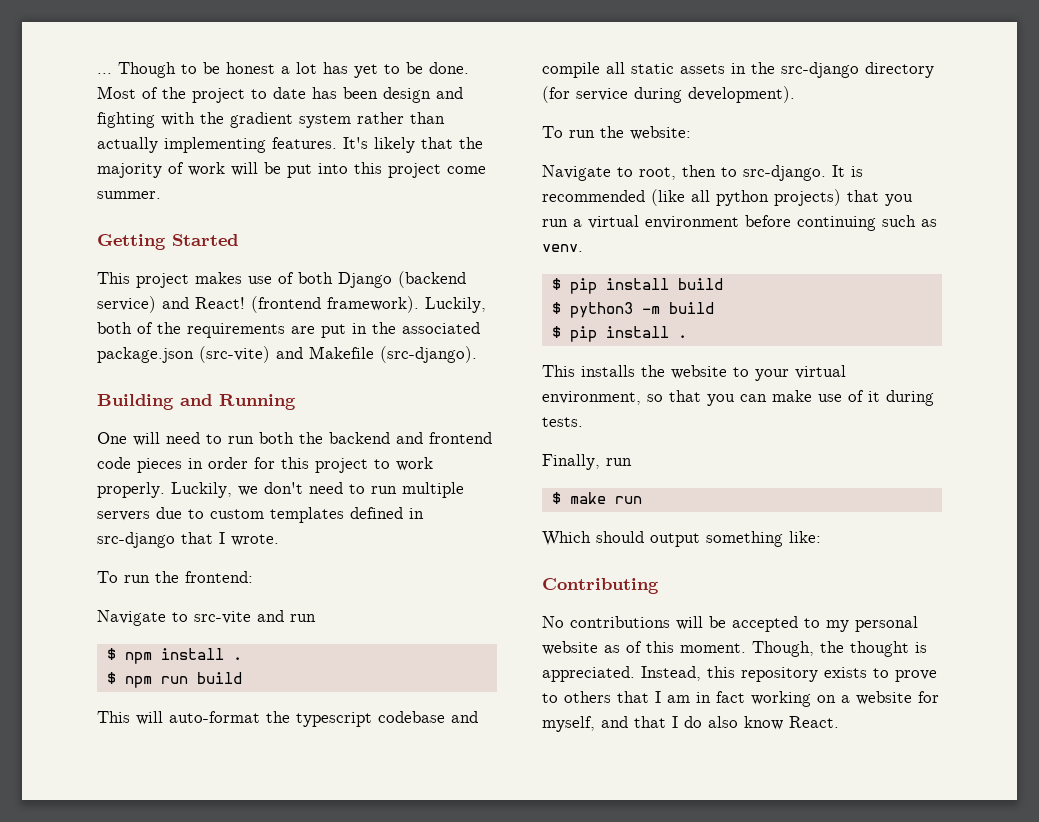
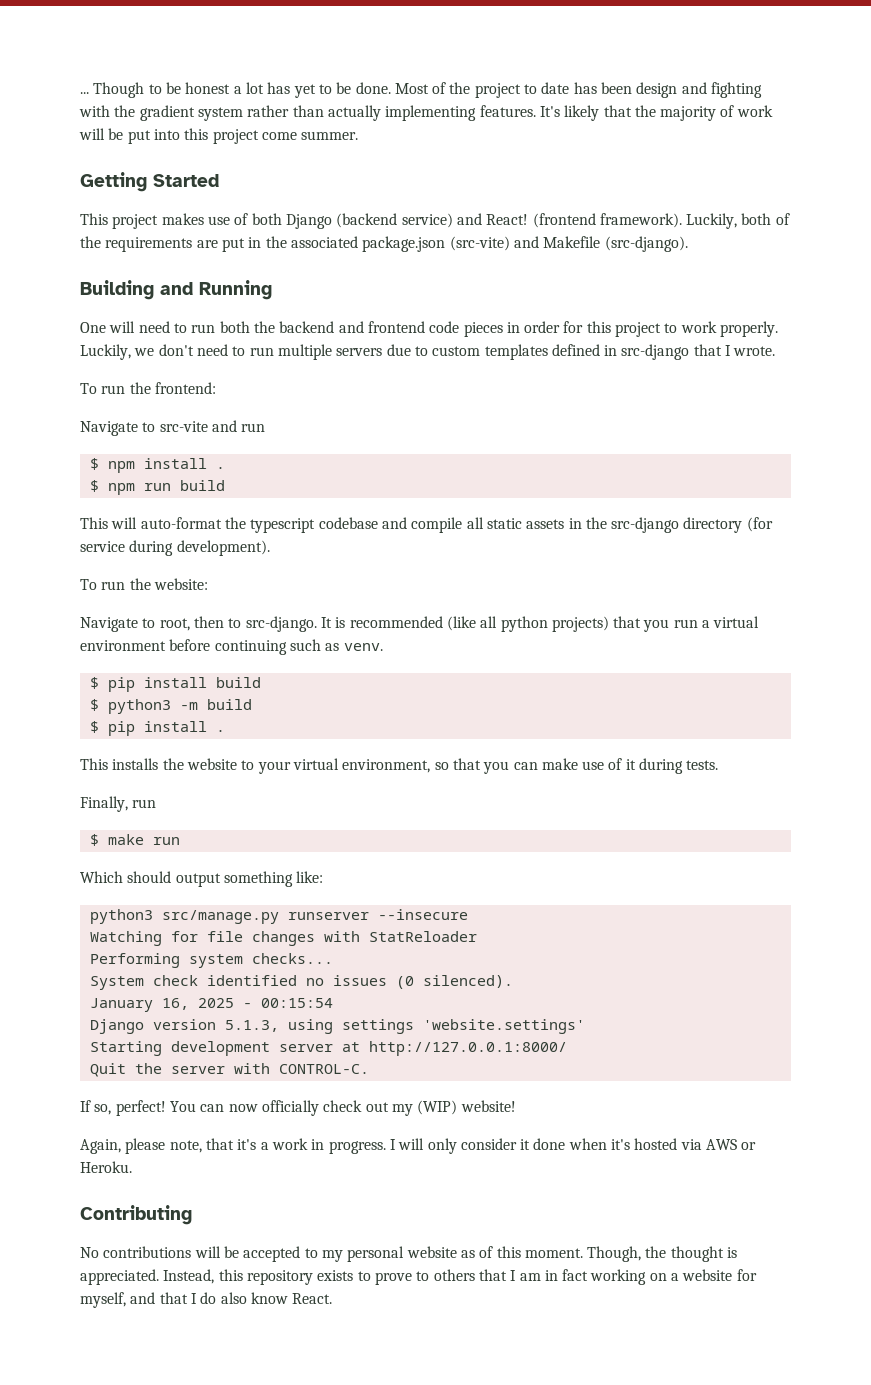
+ python3 src/manage.py runserver --insecure
+ Watching for file changes with StatReloader
+ Performing system checks...
+ System check identified no issues (0 silenced).
+ January 16, 2025 - 00:15:54
+ Django version 5.1.3, using settings 'website.settings'
+ Starting development server at http://127.0.0.1:8000/
+ Quit the server with CONTROL-C.
+ If so, perfect! You can now officially check out my (WIP) website!
+ Again, please note, that it's a work in progress. I will only consider it done when it's hosted via AWS or Heroku.

